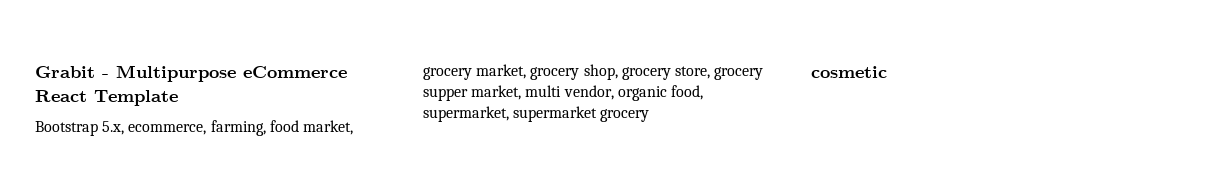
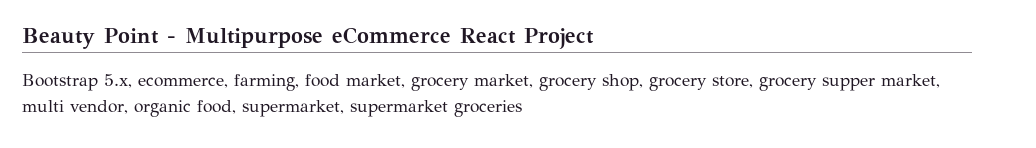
- Grabit - Multipurpose eCommerce React Template
+ Beauty Point - Multipurpose eCommerce React Project
- Bootstrap 5.x, ecommerce, farming, food market, grocery market, grocery shop, grocery store, grocery supper market, multi vendor, organic food, supermarket, supermarket grocery
- cosmetic
+ Bootstrap 5.x, ecommerce, farming, food market, grocery market, grocery shop, grocery store, grocery supper market, multi vendor, organic food, supermarket, supermarket groceries

